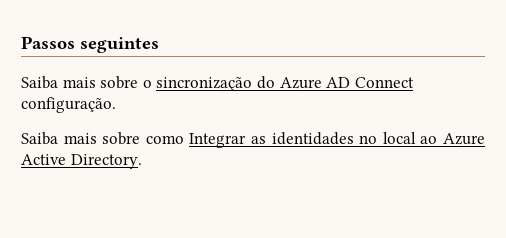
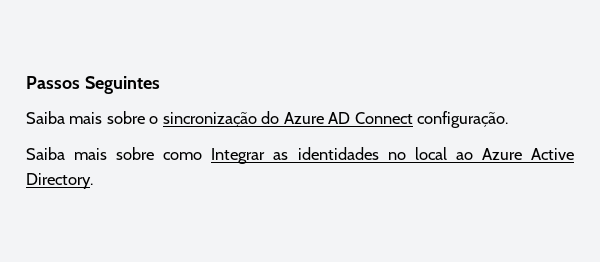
- Passos seguintes
+ Passos Seguintes

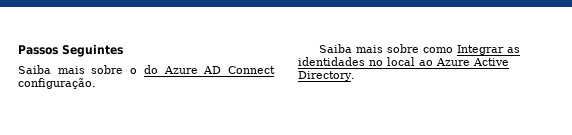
- Saiba mais sobre o sincronização do Azure AD Connect configuração.
+ Saiba mais sobre o do Azure AD Connect configuração.

